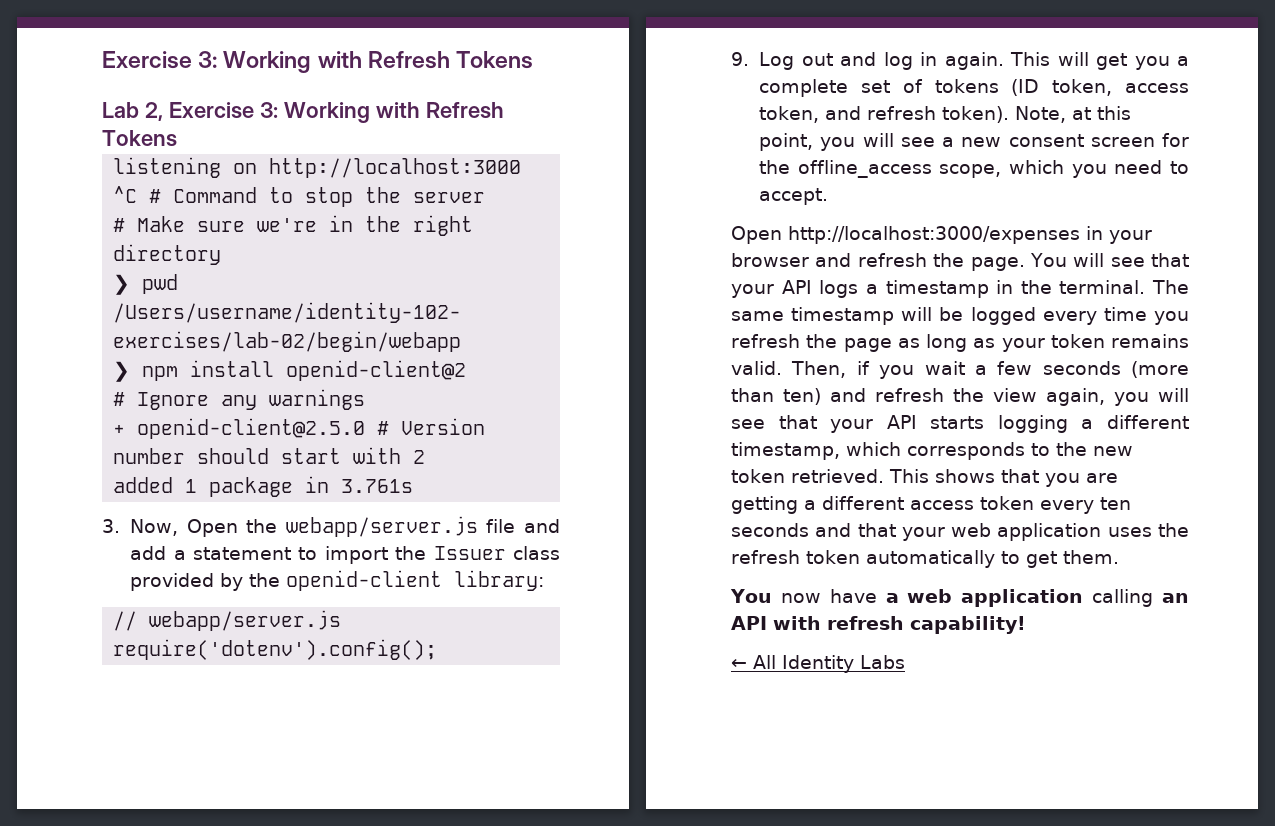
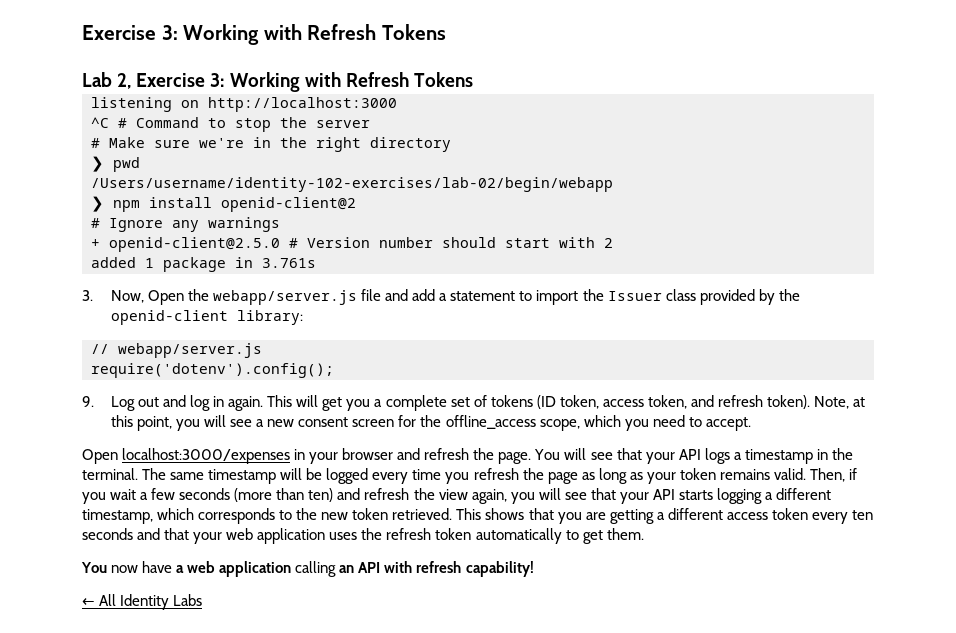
- Open http://localhost:3000/expenses in your browser and refresh the page.
+ Open localhost:3000/expenses in your browser and refresh the page.

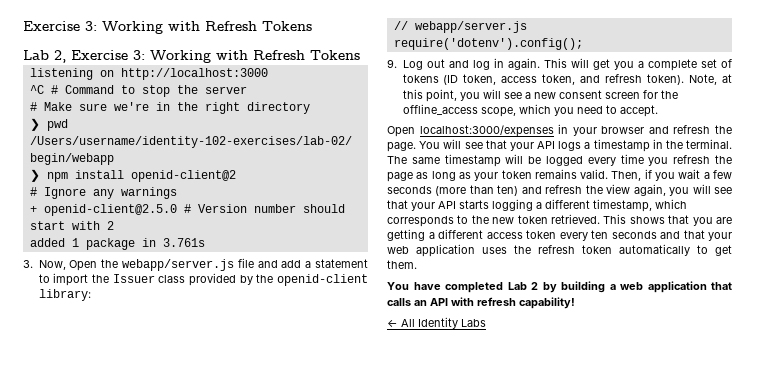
- You now have a web application calling an API with refresh capability!
+ You have completed Lab 2 by building a web application that calls an API with refresh capability!

